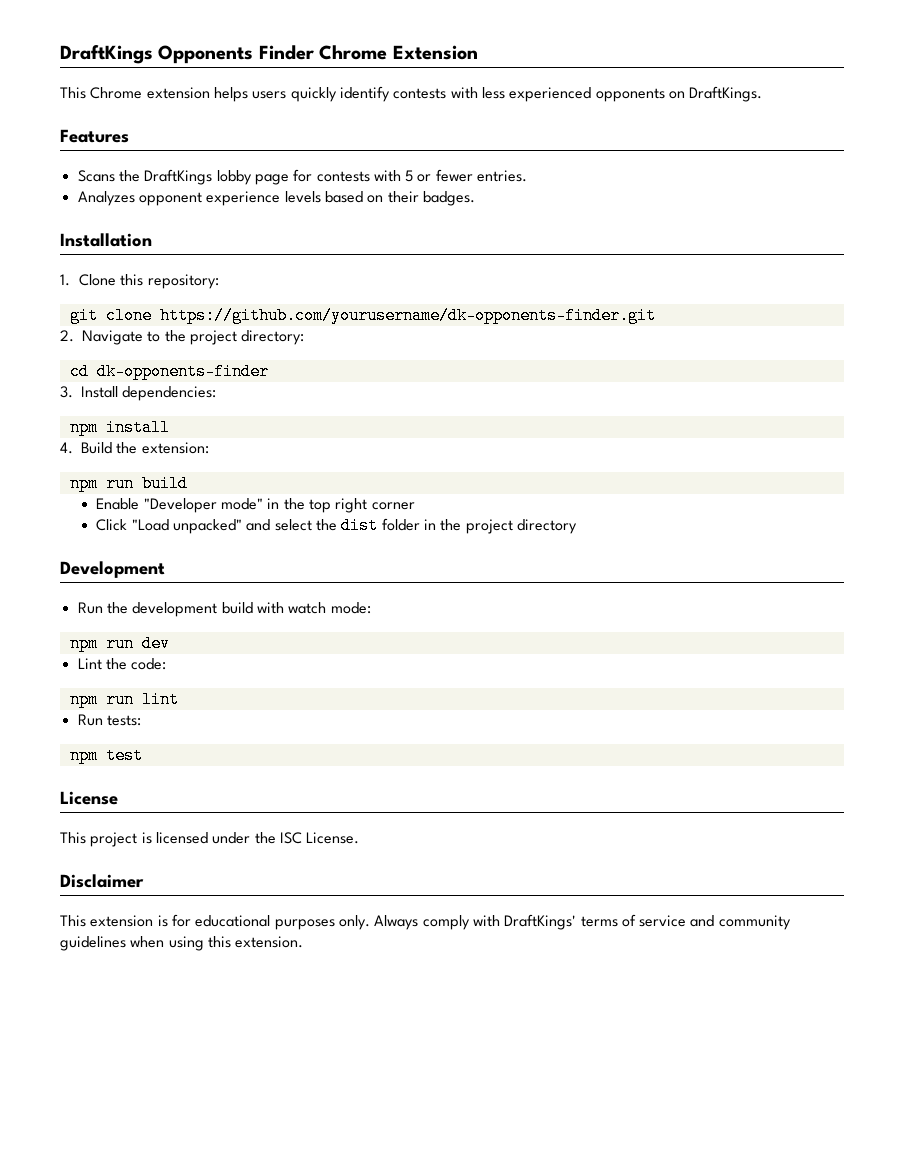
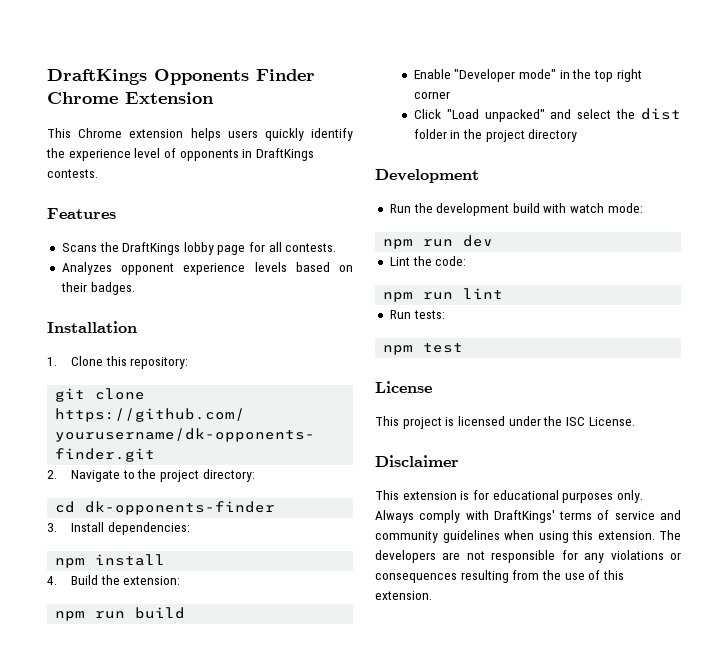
- This Chrome extension helps users quickly identify contests with less experienced opponents on DraftKings.
+ This Chrome extension helps users quickly identify the experience level of opponents in DraftKings contests.
- Scans the DraftKings lobby page for contests with 5 or fewer entries.
+ Scans the DraftKings lobby page for all contests.
+ The developers are not responsible for any violations or consequences resulting from the use of this extension.

